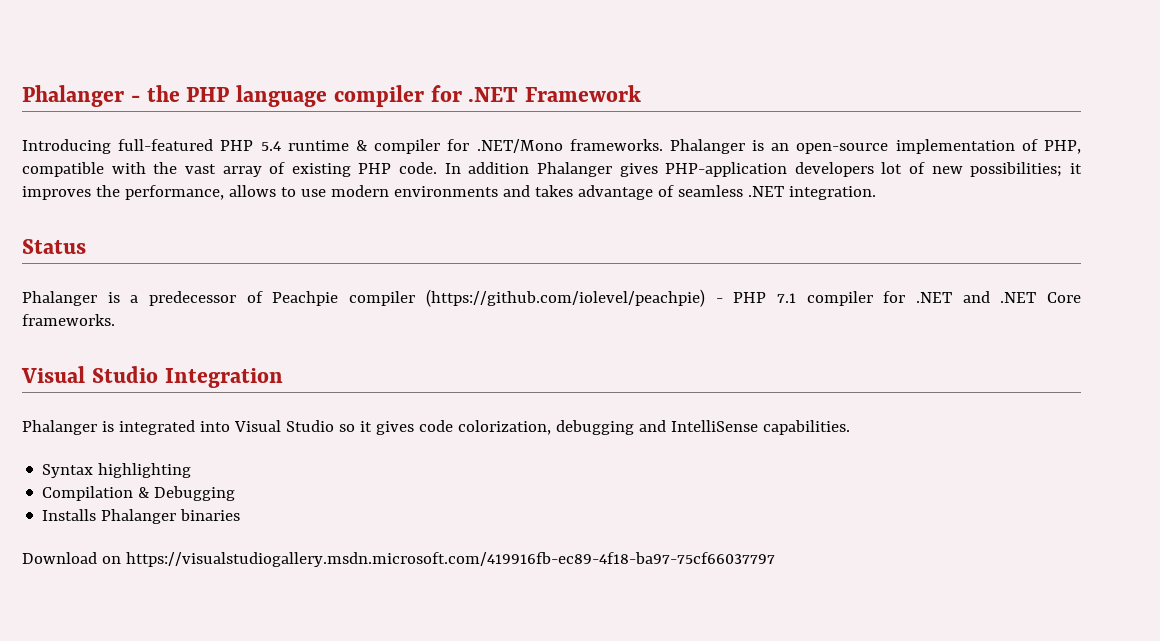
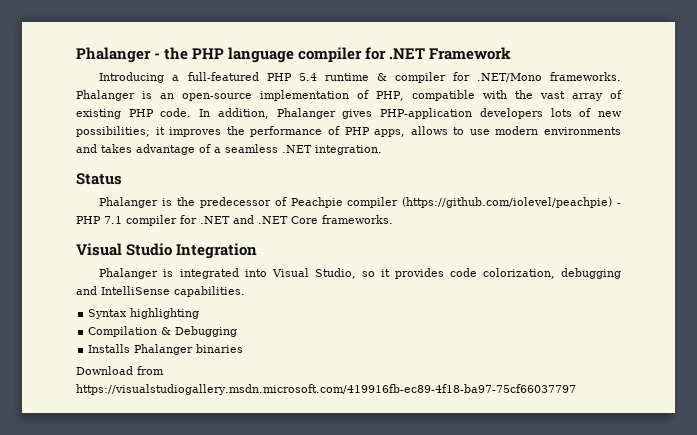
- Introducing full-featured PHP 5.4 runtime & compiler for .NET/Mono frameworks.
+ Introducing a full-featured PHP 5.4 runtime & compiler for .NET/Mono frameworks.
- In addition Phalanger gives PHP-application developers lot of new possibilities; it improves the performance, allows to use modern environments and takes advantage of seamless .NET integration.
+ In addition, Phalanger gives PHP-application developers lots of new possibilities; it improves the performance of PHP apps, allows to use modern environments and takes advantage of a seamless .NET integration.
- Phalanger is a predecessor of Peachpie compiler (https://github.com/iolevel/peachpie) - PHP 7.1 compiler for .NET and .NET Core frameworks.
+ Phalanger is the predecessor of Peachpie compiler (https://github.com/iolevel/peachpie) - PHP 7.1 compiler for .NET and .NET Core frameworks.
- Phalanger is integrated into Visual Studio so it gives code colorization, debugging and IntelliSense capabilities.
+ Phalanger is integrated into Visual Studio, so it provides code colorization, debugging and IntelliSense capabilities.
- Download on https://visualstudiogallery.msdn.microsoft.com/419916fb-ec89-4f18-ba97-75cf66037797
+ Download from https://visualstudiogallery.msdn.microsoft.com/419916fb-ec89-4f18-ba97-75cf66037797

